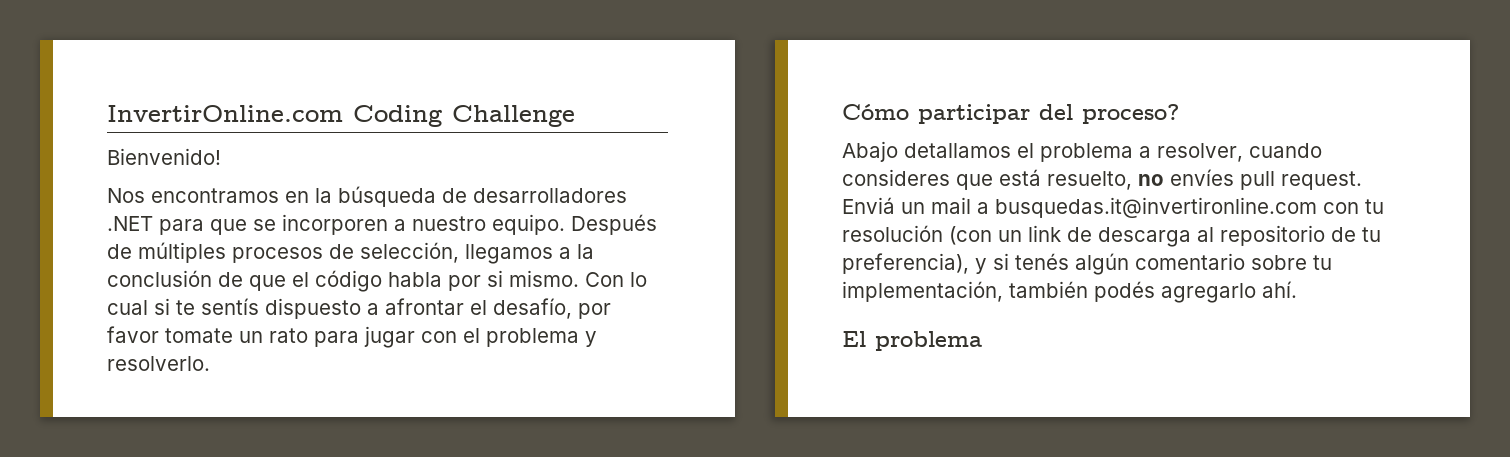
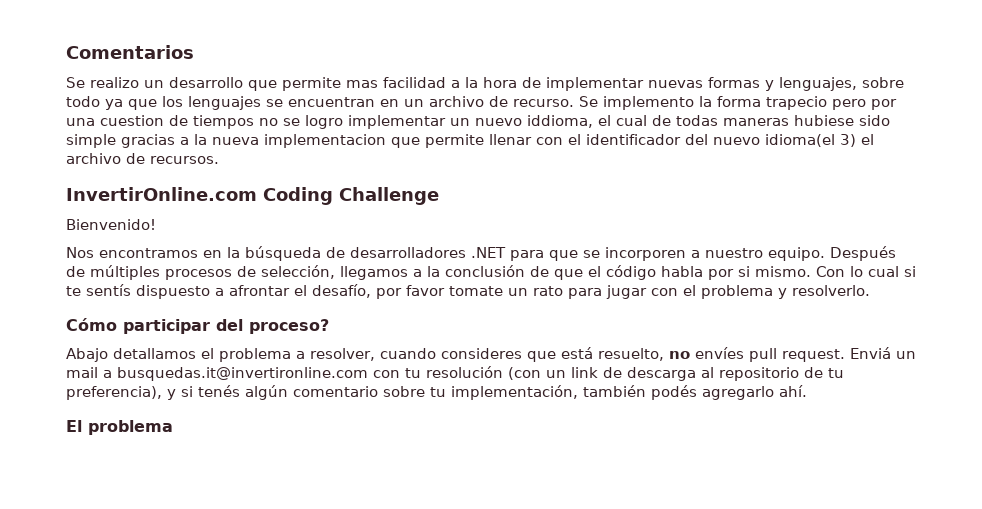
+ Comentarios
+ Se realizo un desarrollo que permite mas facilidad a la hora de implementar nuevas formas y lenguajes, sobre todo ya que los lenguajes se encuentran en un archivo de recurso. Se implemento la forma trapecio pero por una cuestion de tiempos no se logro implementar un nuevo iddioma, el cual de todas maneras hubiese sido simple gracias a la nueva implementacion que permite llenar con el identificador del nuevo idioma(el 3) el archivo de recursos.

